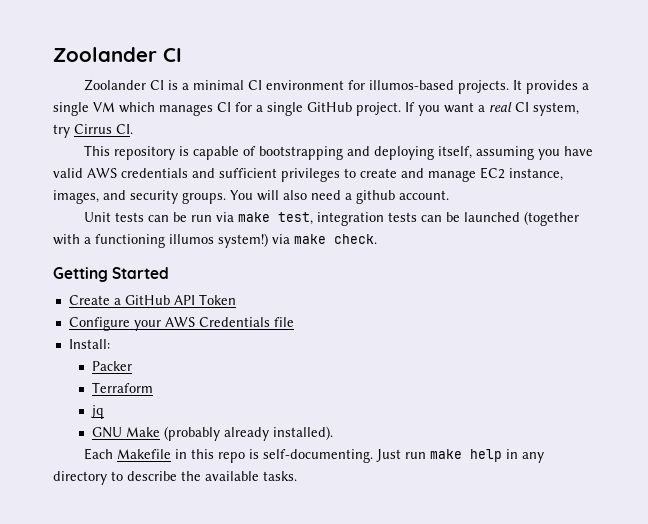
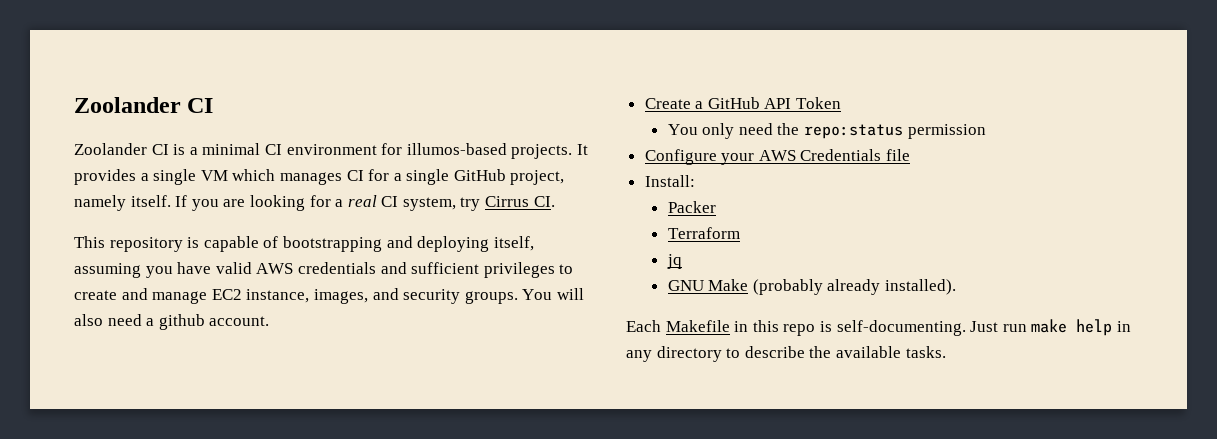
- It provides a single VM which manages CI for a single GitHub project. If you want a real CI system, try Cirrus CI.
+ It provides a single VM which manages CI for a single GitHub project, namely itself. If you are looking for a real CI system, try Cirrus CI.
- Unit tests can be run via make test, integration tests can be launched (together with a functioning illumos system!) via make check.
- Getting Started
+ You only need the repo:status permission

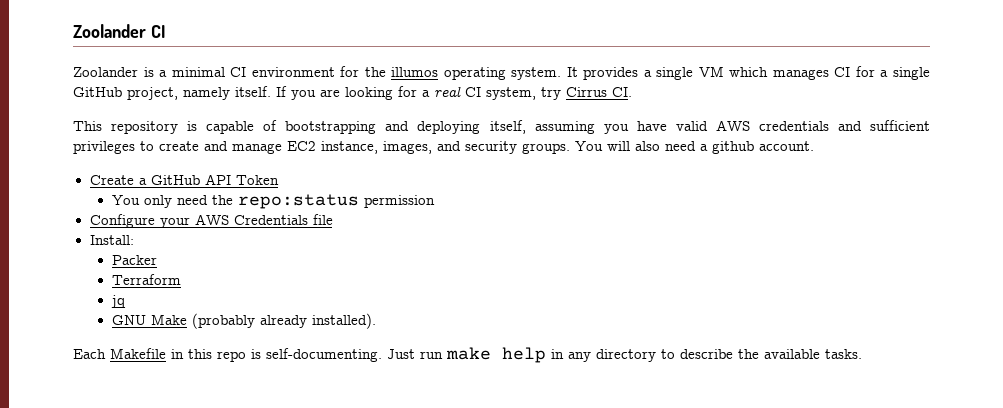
- Zoolander CI is a minimal CI environment for illumos-based projects.
+ Zoolander is a minimal CI environment for the illumos operating system.

